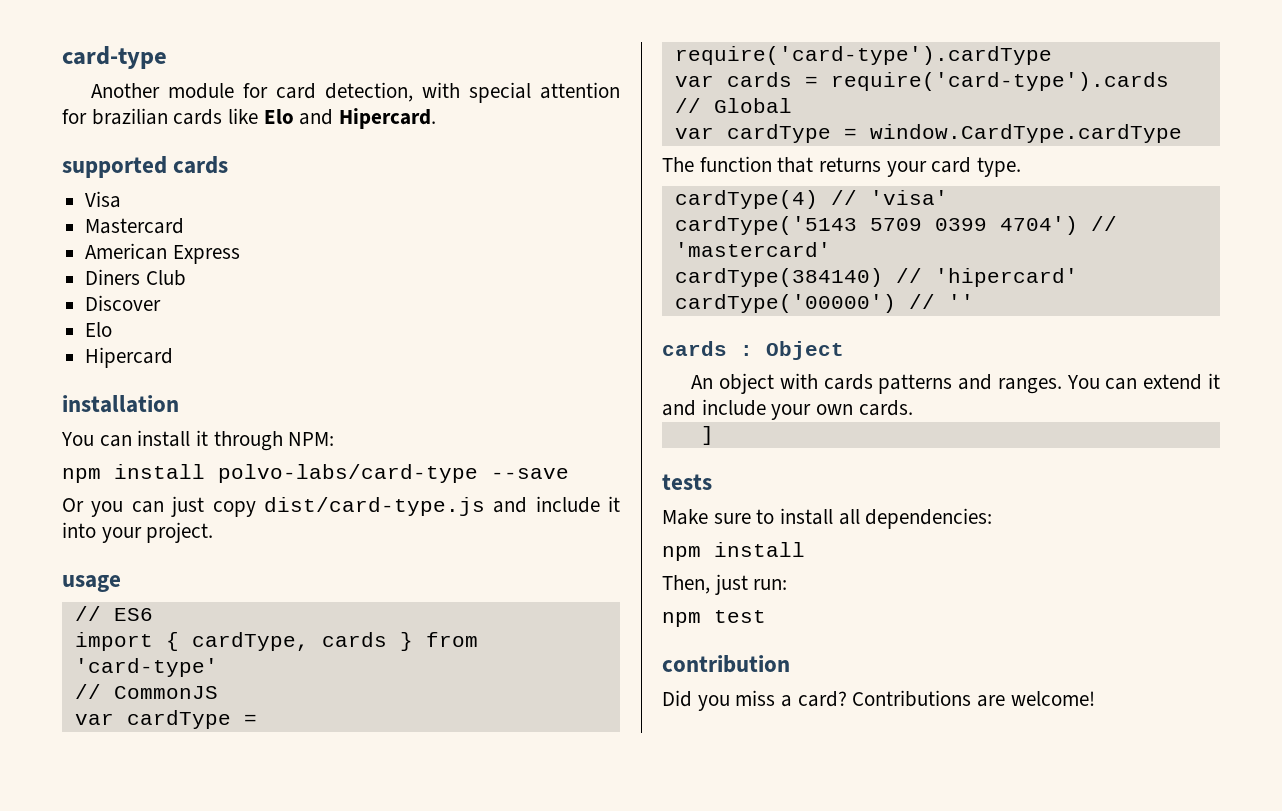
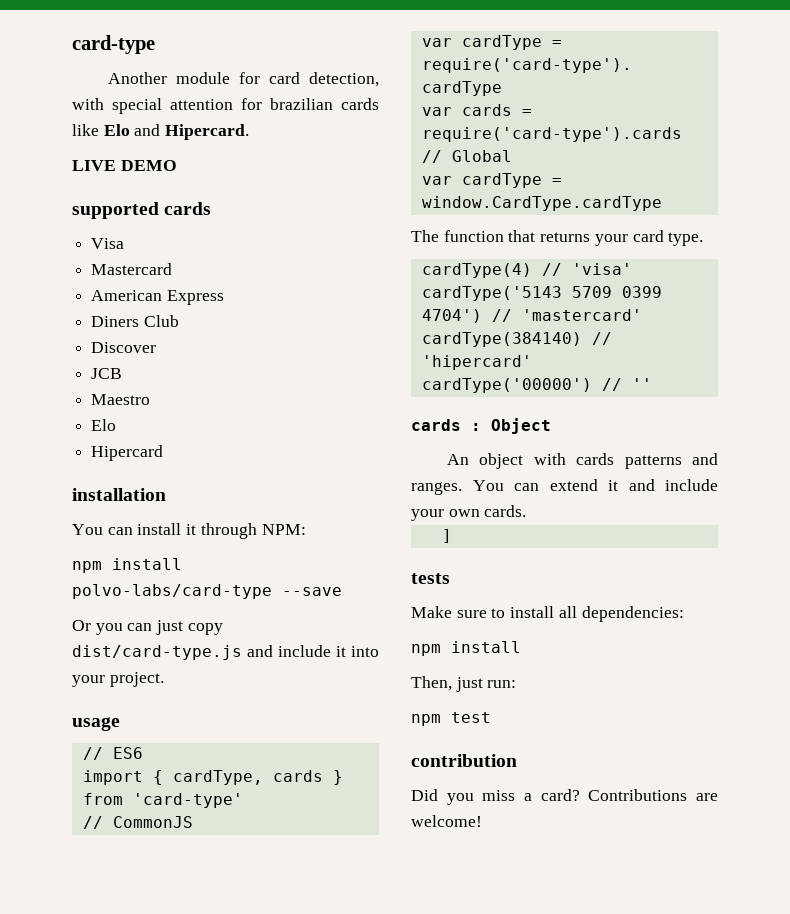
+ LIVE DEMO
+ JCB
+ Maestro

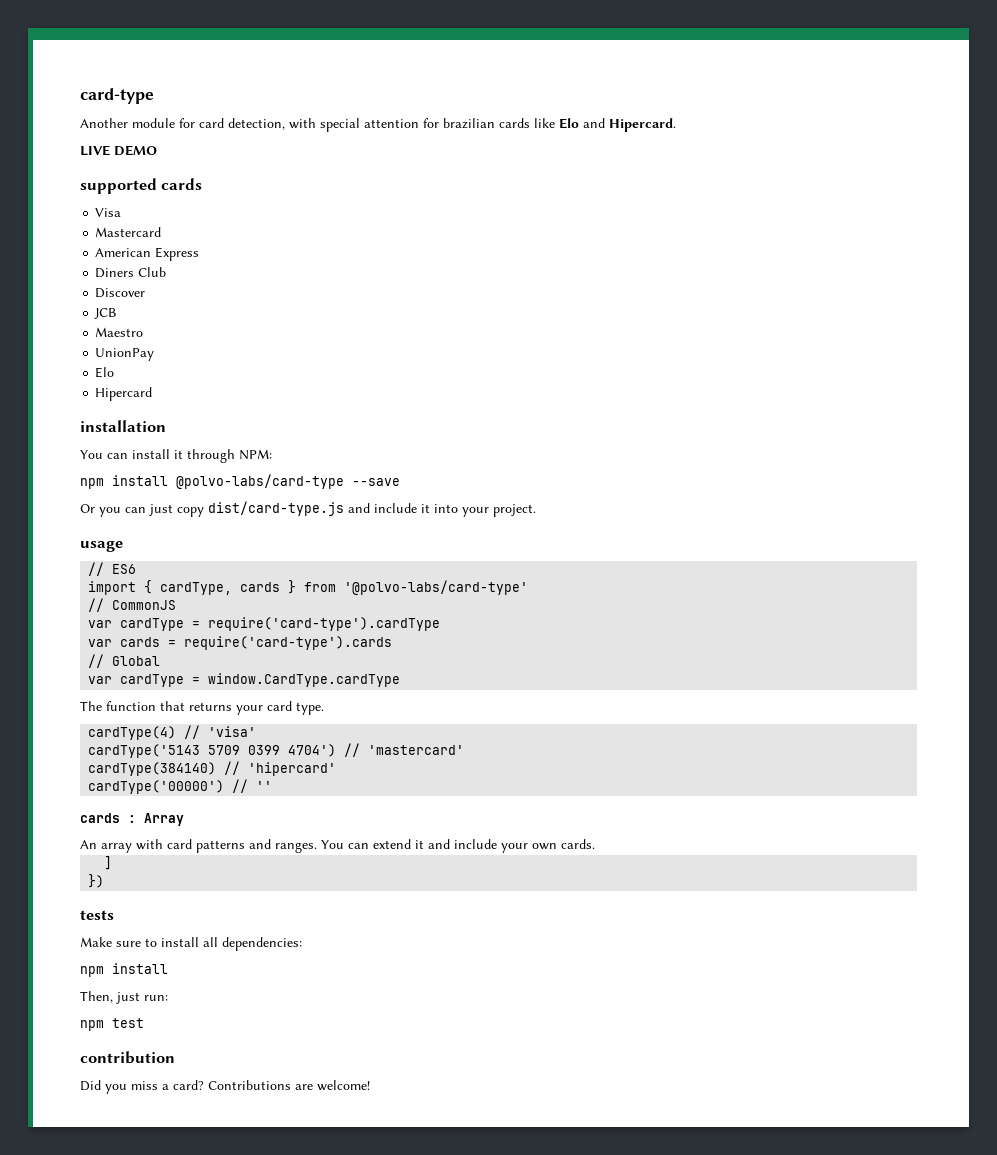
+ UnionPay
- npm install polvo-labs/card-type --save
+ npm install @polvo-labs/card-type --save
- import { cardType, cards } from 'card-type'
+ import { cardType, cards } from '@polvo-labs/card-type'
- cards : Object
+ cards : Array
- An object with cards patterns and ranges.
+ An array with card patterns and ranges.
+ })

